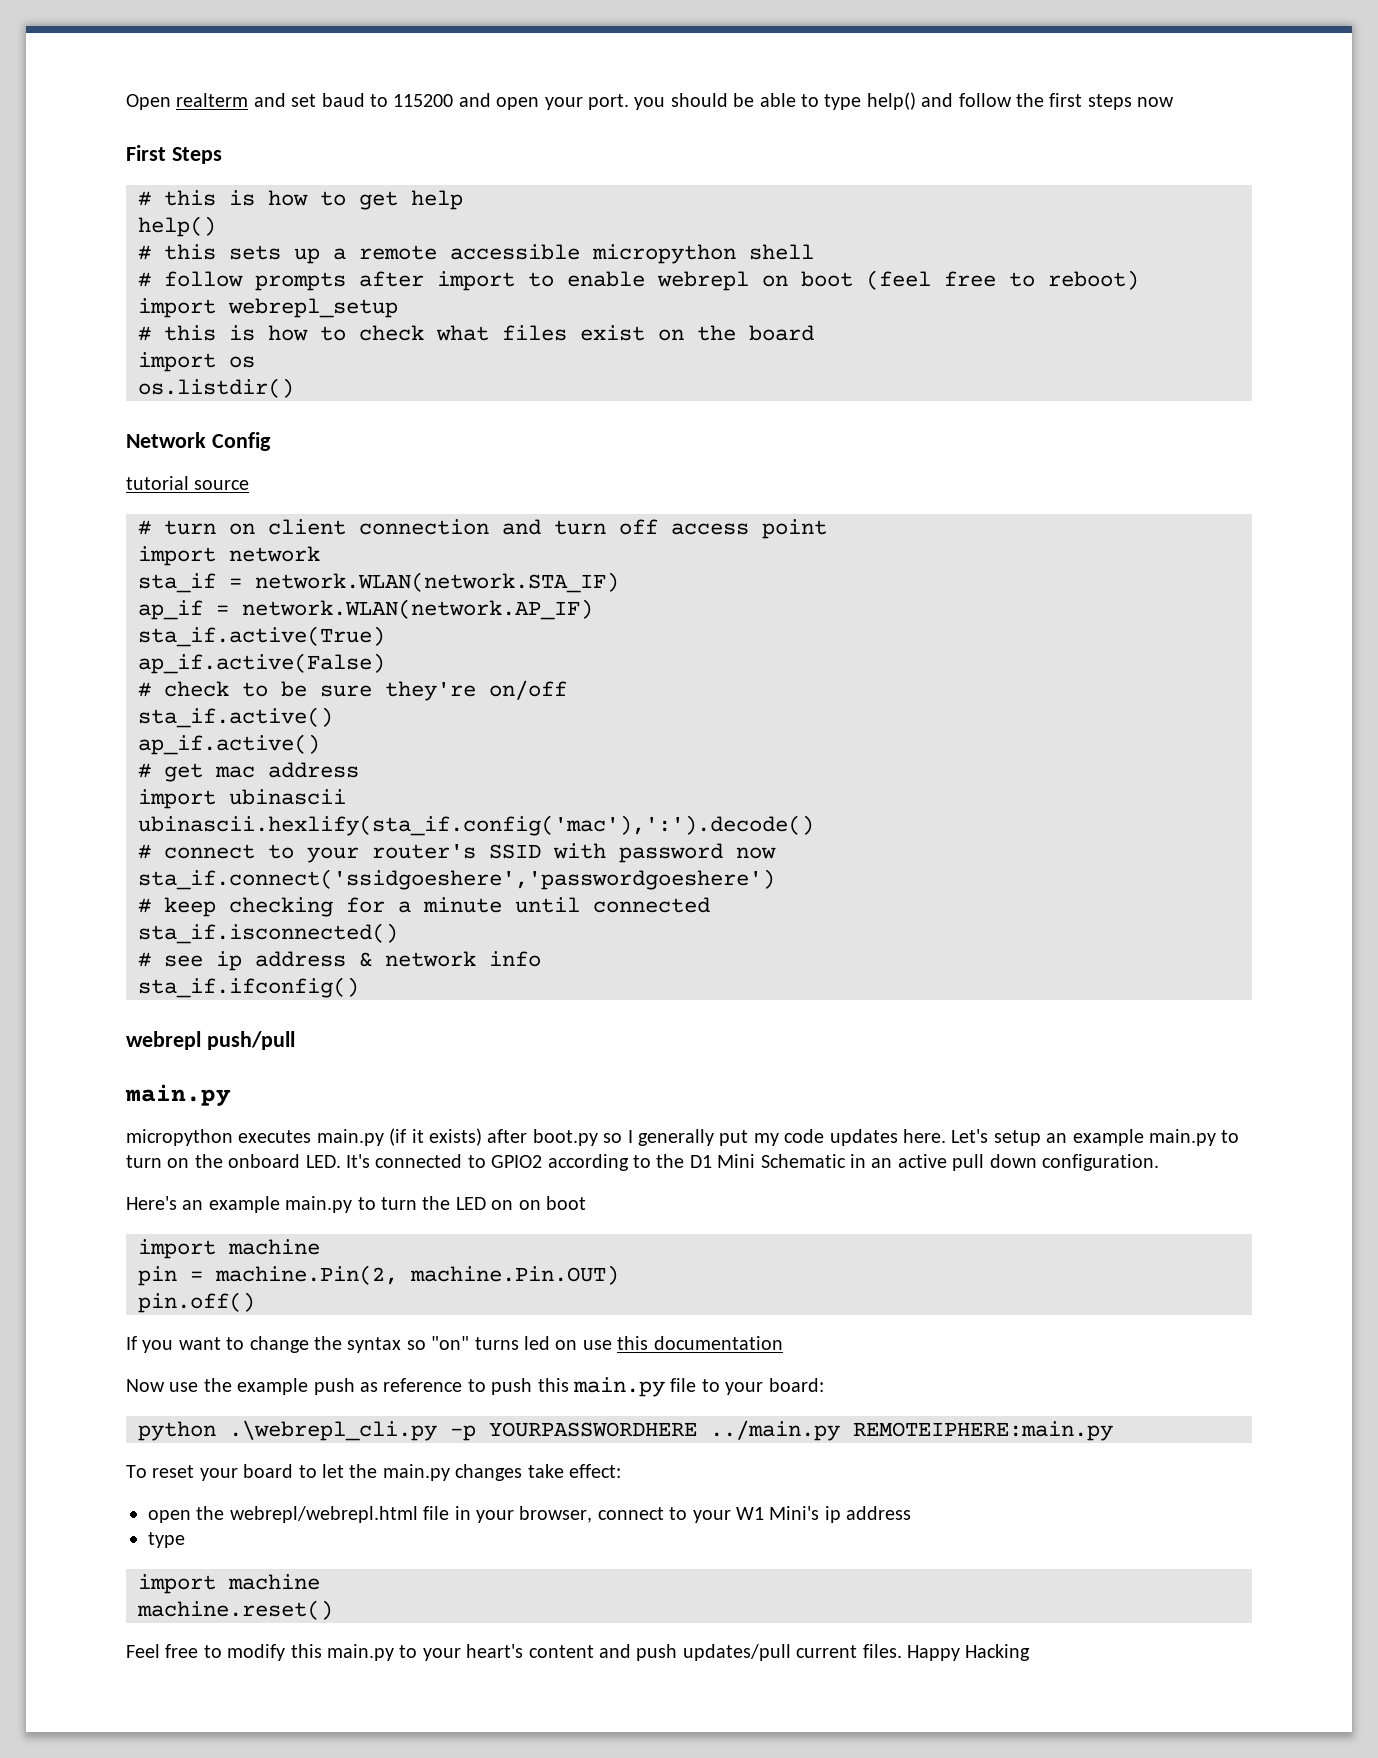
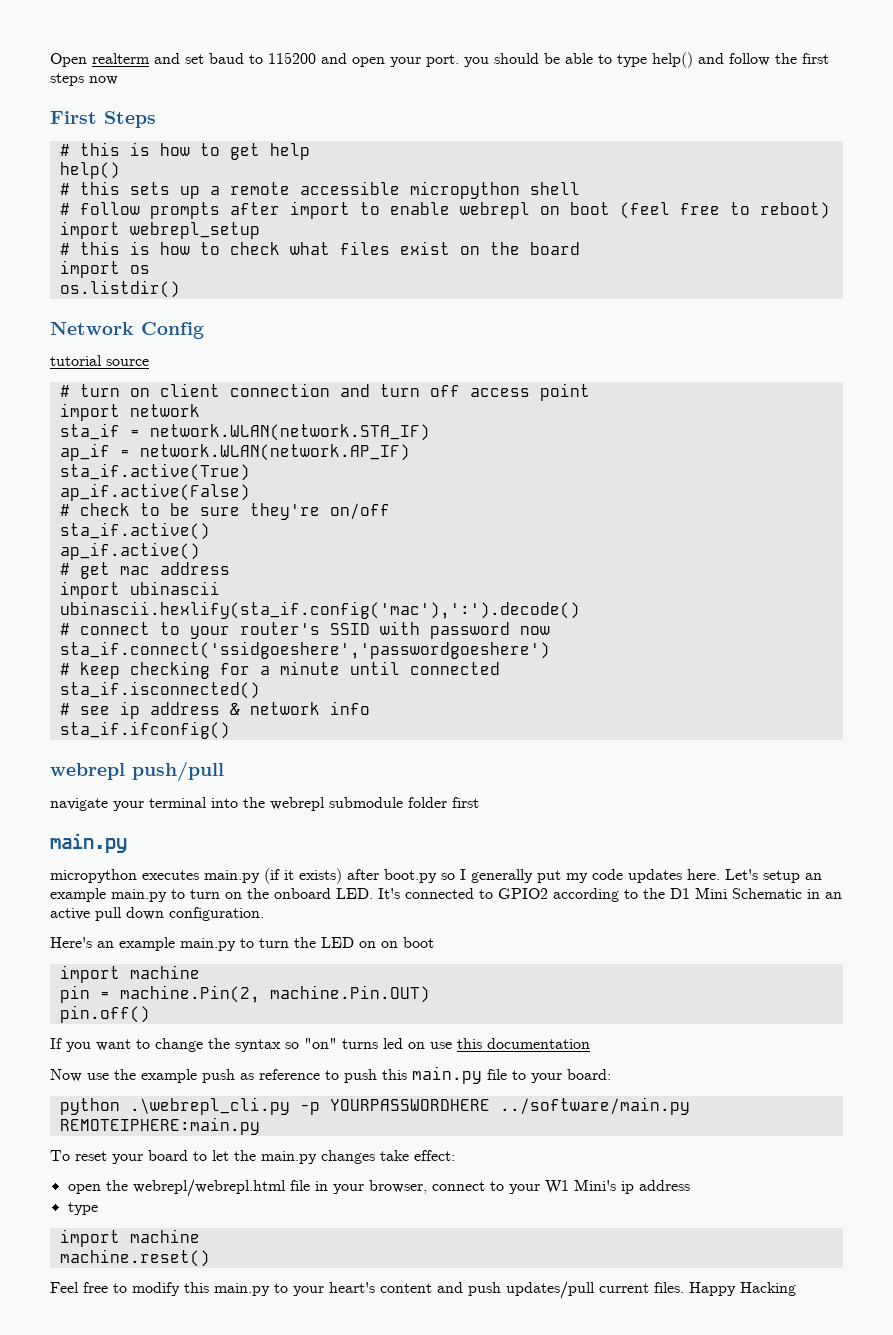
+ navigate your terminal into the webrepl submodule folder first
- python .\webrepl_cli.py -p YOURPASSWORDHERE ../main.py REMOTEIPHERE:main.py
+ python .\webrepl_cli.py -p YOURPASSWORDHERE ../software/main.py REMOTEIPHERE:main.py

